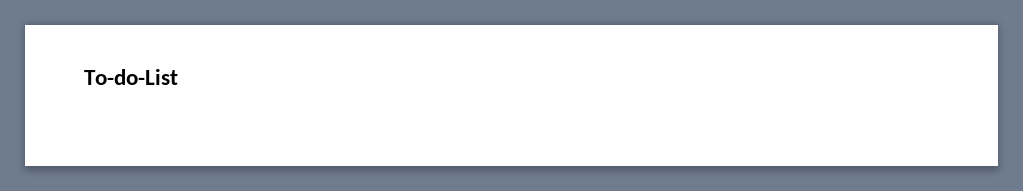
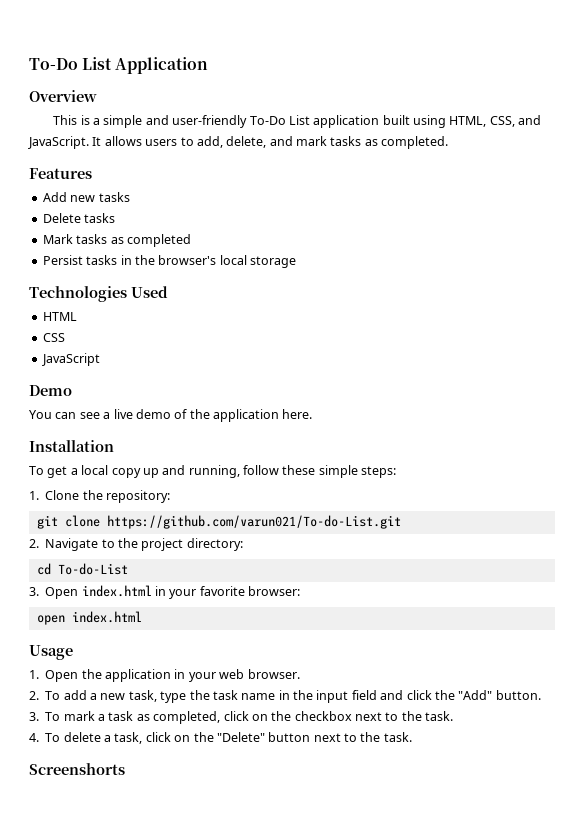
- To-do-List
+ To-Do List Application
+ Overview
+ This is a simple and user-friendly To-Do List application built using HTML, CSS, and JavaScript. It allows users to add, delete, and mark tasks as completed.
+ Features
+ Add new tasks
+ Delete tasks
+ Mark tasks as completed
+ Persist tasks in the browser's local storage
+ Technologies Used
+ HTML
+ CSS
+ JavaScript
+ Demo
+ You can see a live demo of the application here.
+ Installation
+ To get a local copy up and running, follow these simple steps:
+ 1. Clone the repository:
+ git clone https://github.com/varun021/To-do-List.git
+ 2. Navigate to the project directory:
+ cd To-do-List
+ 3. Open index.html in your favorite browser:
+ open index.html
+ Usage
+ 1. Open the application in your web browser.
+ 2. To add a new task, type the task name in the input field and click the "Add" button.
+ 3. To mark a task as completed, click on the checkbox next to the task.
+ 4. To delete a task, click on the "Delete" button next to the task.
+ Screenshorts

